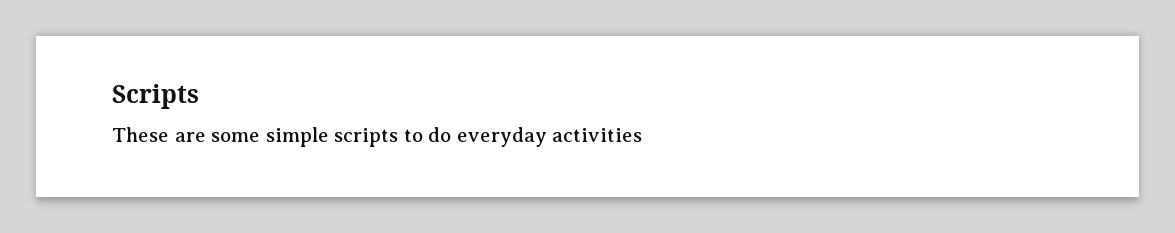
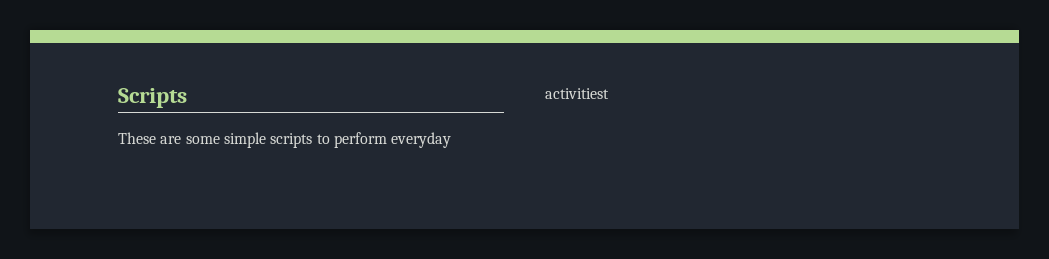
- These are some simple scripts to do everyday activities
+ These are some simple scripts to perform everyday activitiest

